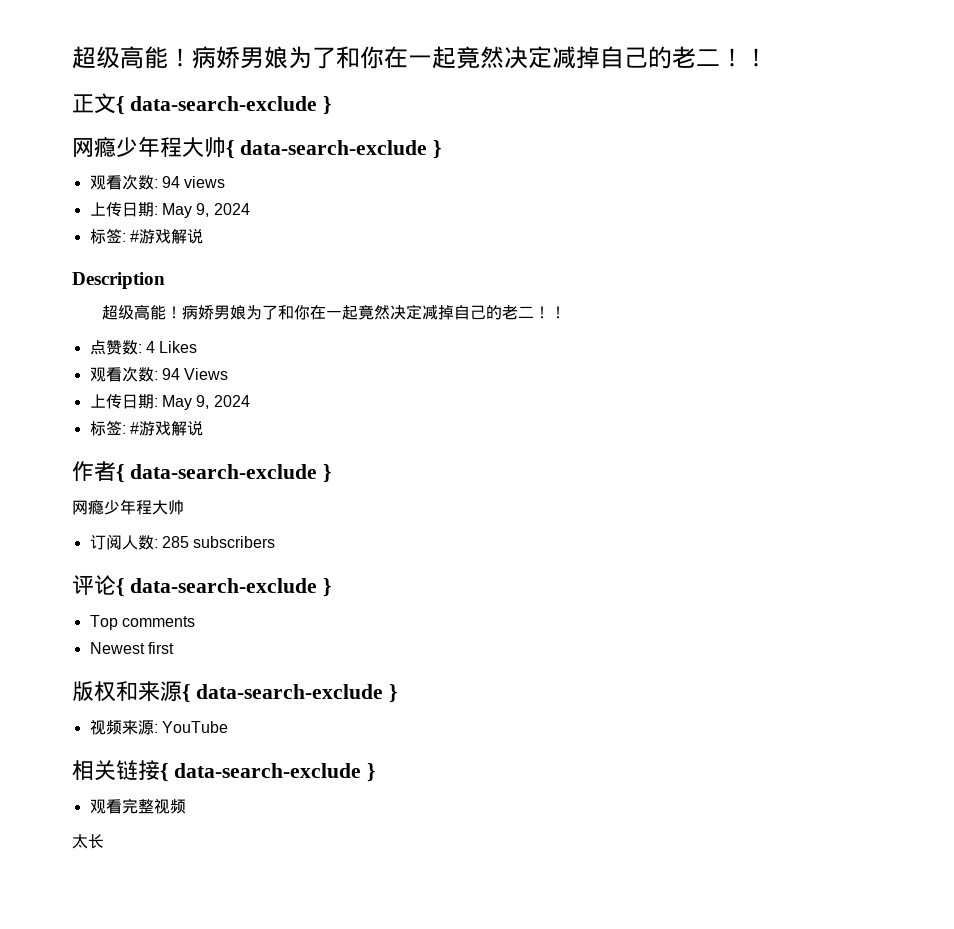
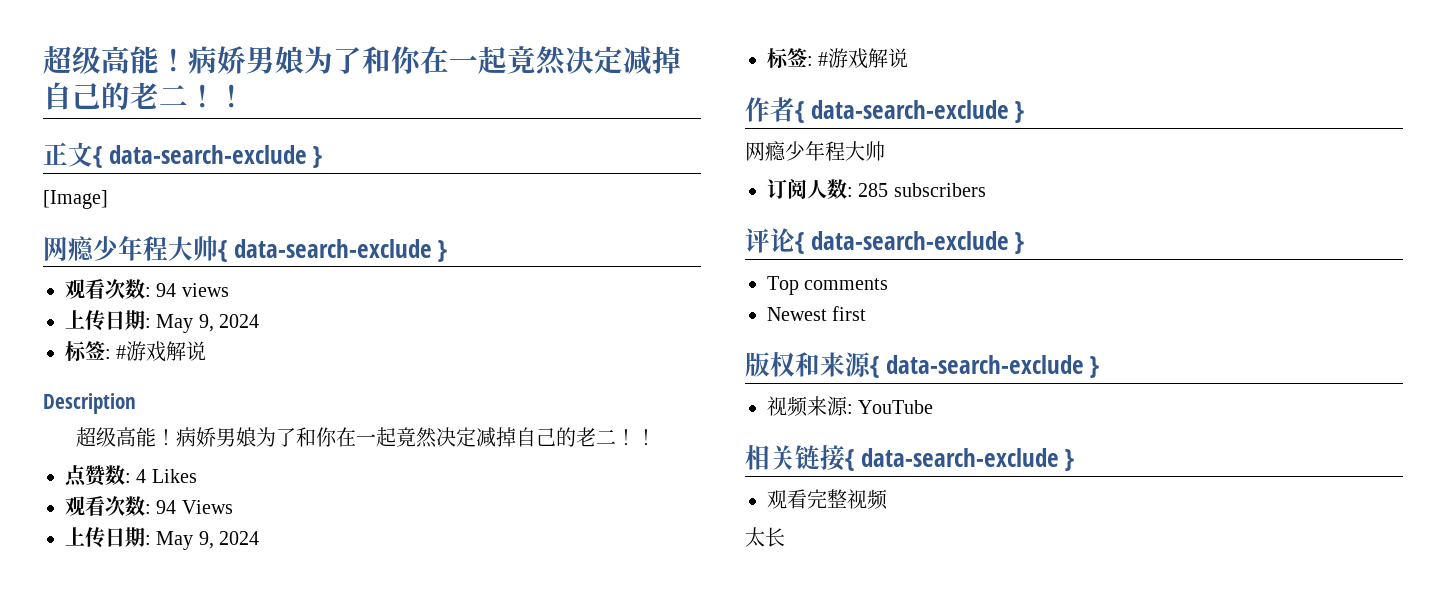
+ [Image]

